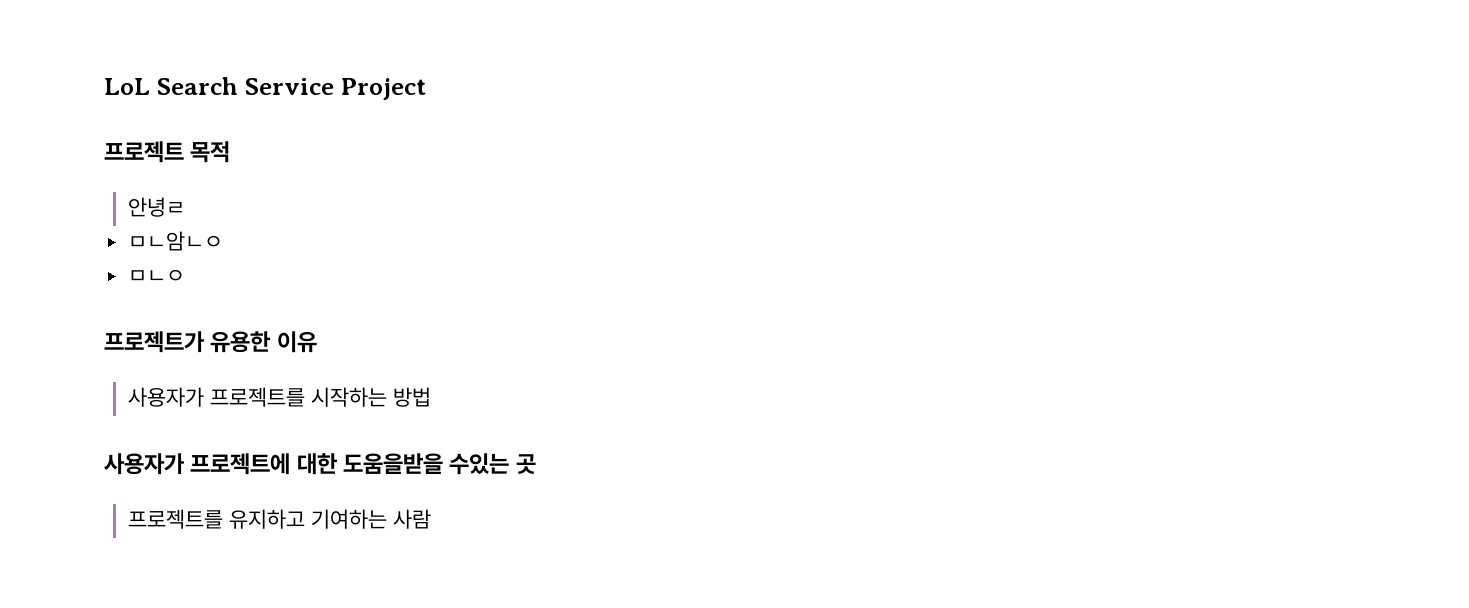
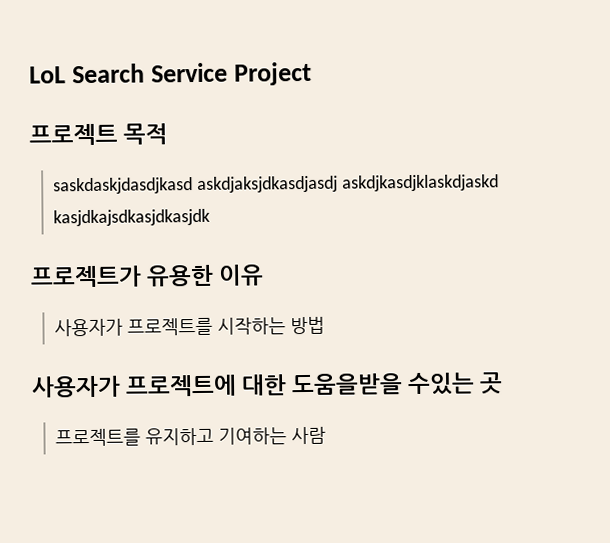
- 안녕ㄹ
- ㅁㄴ암ㄴㅇ
- ㅁㄴㅇ
+ saskdaskjdasdjkasd askdjaksjdkasdjasdj askdjkasdjklaskdjaskd kasjdkajsdkasjdkasjdk

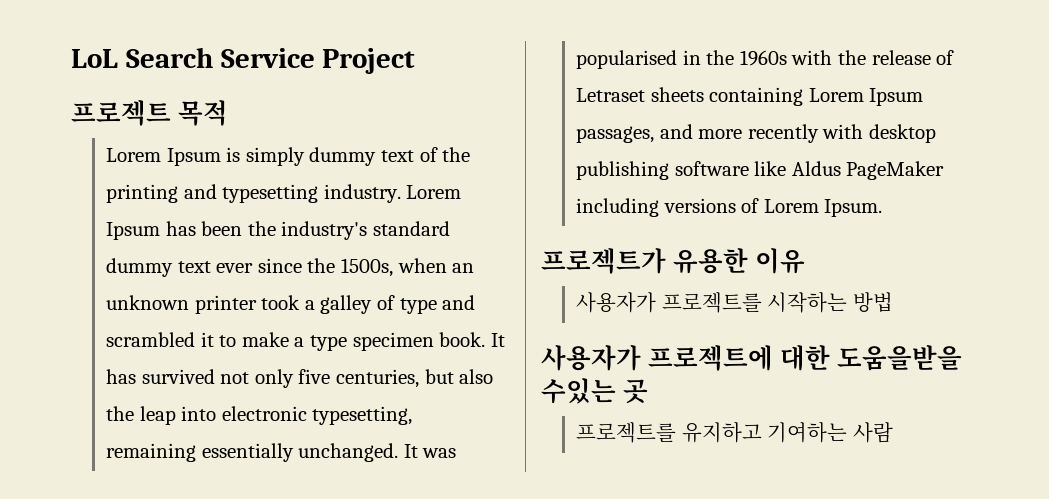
- saskdaskjdasdjkasd askdjaksjdkasdjasdj askdjkasdjklaskdjaskd kasjdkajsdkasjdkasjdk
+ Lorem Ipsum is simply dummy text of the printing and typesetting industry. Lorem Ipsum has been the industry's standard dummy text ever since the 1500s, when an unknown printer took a galley of type and scrambled it to make a type specimen book. It has survived not only five centuries, but also the leap into electronic typesetting, remaining essentially unchanged. It was popularised in the 1960s with the release of Letraset sheets containing Lorem Ipsum passages, and more recently with desktop publishing software like Aldus PageMaker including versions of Lorem Ipsum.

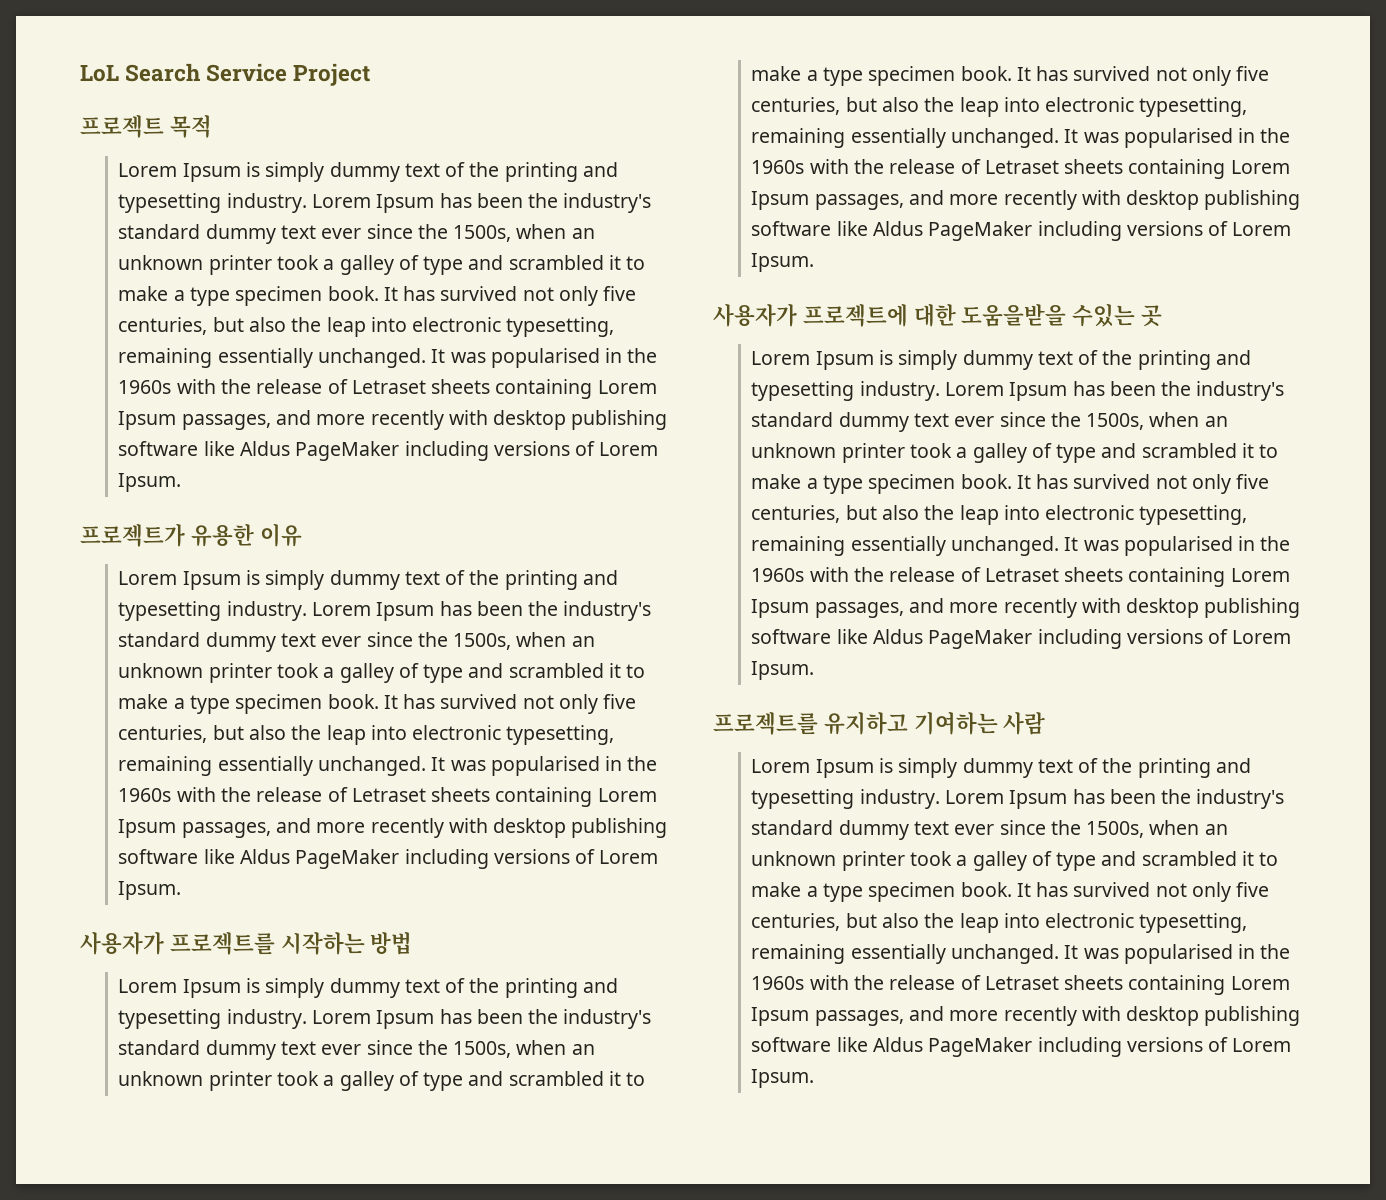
  프로젝트가 유용한 이유
+ Lorem Ipsum is simply dummy text of the printing and typesetting industry. Lorem Ipsum has been the industry's standard dummy text ever since the 1500s, when an unknown printer took a galley of type and scrambled it to make a type specimen book. It has survived not only five centuries, but also the leap into electronic typesetting, remaining essentially unchanged. It was popularised in the 1960s with the release of Letraset sheets containing Lorem Ipsum passages, and more recently with desktop publishing software like Aldus PageMaker including versions of Lorem Ipsum.
  사용자가 프로젝트를 시작하는 방법
+ Lorem Ipsum is simply dummy text of the printing and typesetting industry. Lorem Ipsum has been the industry's standard dummy text ever since the 1500s, when an unknown printer took a galley of type and scrambled it to make a type specimen book. It has survived not only five centuries, but also the leap into electronic typesetting, remaining essentially unchanged. It was popularised in the 1960s with the release of Letraset sheets containing Lorem Ipsum passages, and more recently with desktop publishing software like Aldus PageMaker including versions of Lorem Ipsum.
  사용자가 프로젝트에 대한 도움을받을 수있는 곳
+ Lorem Ipsum is simply dummy text of the printing and typesetting industry. Lorem Ipsum has been the industry's standard dummy text ever since the 1500s, when an unknown printer took a galley of type and scrambled it to make a type specimen book. It has survived not only five centuries, but also the leap into electronic typesetting, remaining essentially unchanged. It was popularised in the 1960s with the release of Letraset sheets containing Lorem Ipsum passages, and more recently with desktop publishing software like Aldus PageMaker including versions of Lorem Ipsum.
  프로젝트를 유지하고 기여하는 사람
+ Lorem Ipsum is simply dummy text of the printing and typesetting industry. Lorem Ipsum has been the industry's standard dummy text ever since the 1500s, when an unknown printer took a galley of type and scrambled it to make a type specimen book. It has survived not only five centuries, but also the leap into electronic typesetting, remaining essentially unchanged. It was popularised in the 1960s with the release of Letraset sheets containing Lorem Ipsum passages, and more recently with desktop publishing software like Aldus PageMaker including versions of Lorem Ipsum.

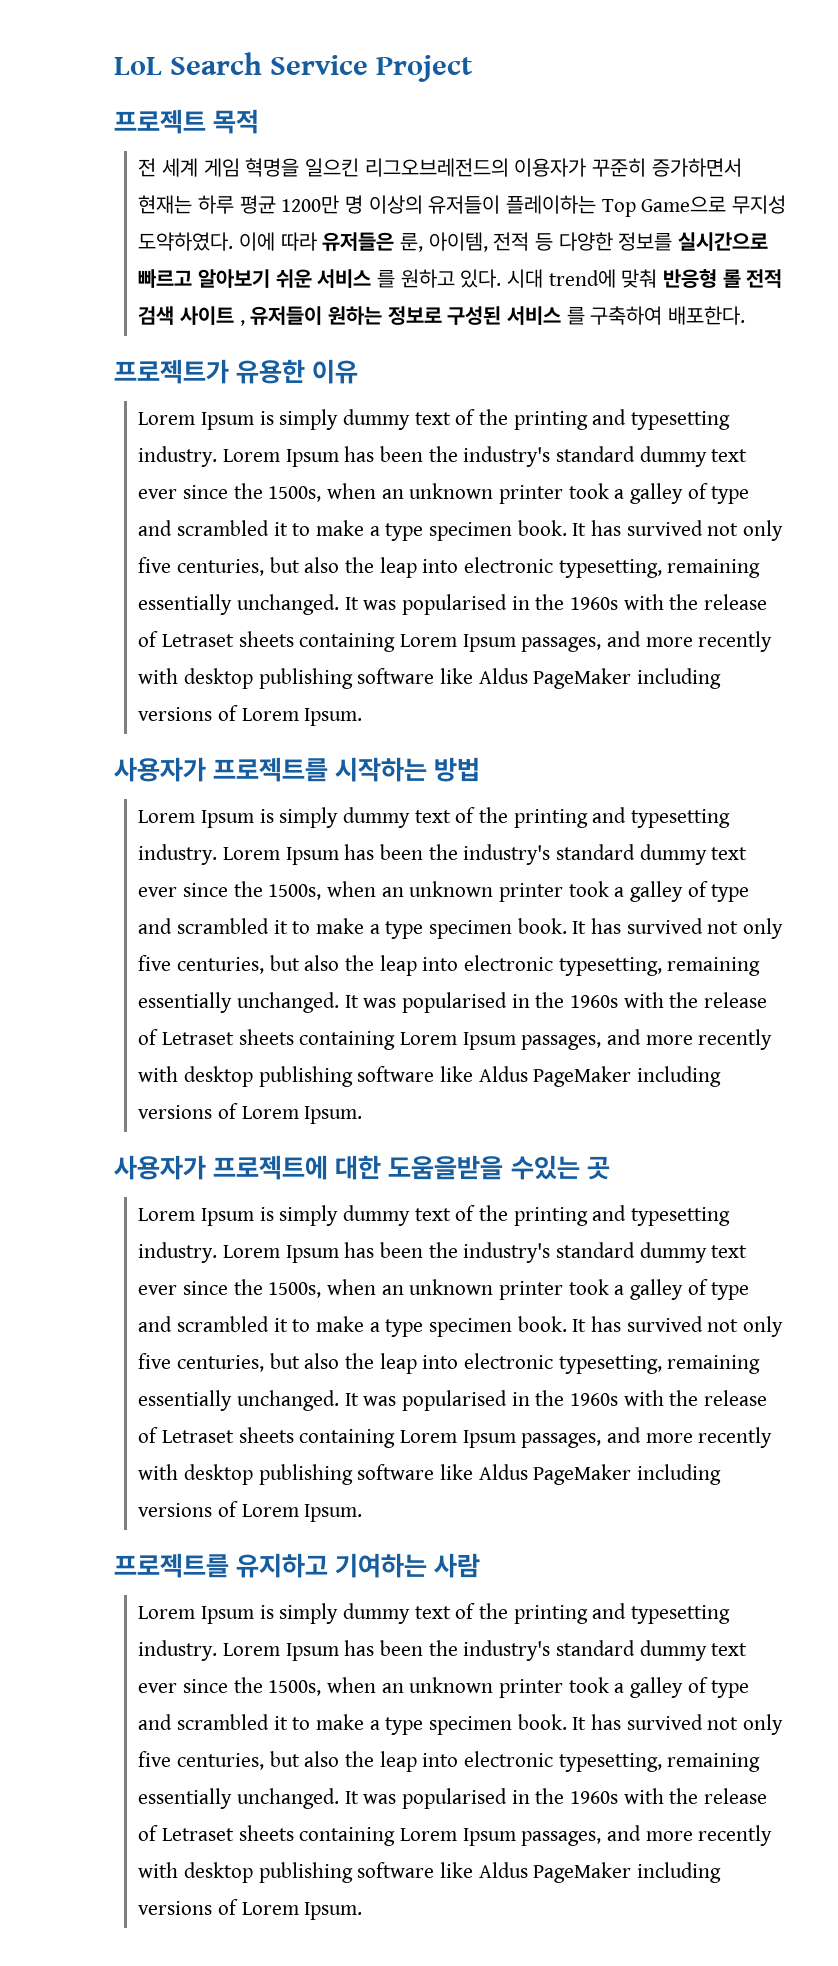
  프로젝트 목적
- Lorem Ipsum is simply dummy text of the printing and typesetting industry. Lorem Ipsum has been the industry's standard dummy text ever since the 1500s, when an unknown printer took a galley of type and scrambled it to make a type specimen book. It has survived not only five centuries, but also the leap into electronic typesetting, remaining essentially unchanged. It was popularised in the 1960s with the release of Letraset sheets containing Lorem Ipsum passages, and more recently with desktop publishing software like Aldus PageMaker including versions of Lorem Ipsum.
+ 전 세계 게임 혁명을 일으킨 리그오브레전드의 이용자가 꾸준히 증가하면서 현재는 하루 평균 1200만 명 이상의 유저들이 플레이하는 Top Game으로 무지성 도약하였다. 이에 따라 유저들은 룬, 아이템, 전적 등 다양한 정보를 실시간으로 빠르고 알아보기 쉬운 서비스 를 원하고 있다. 시대 trend에 맞춰 반응형 롤 전적 검색 사이트 , 유저들이 원하는 정보로 구성된 서비스 를 구축하여 배포한다.

